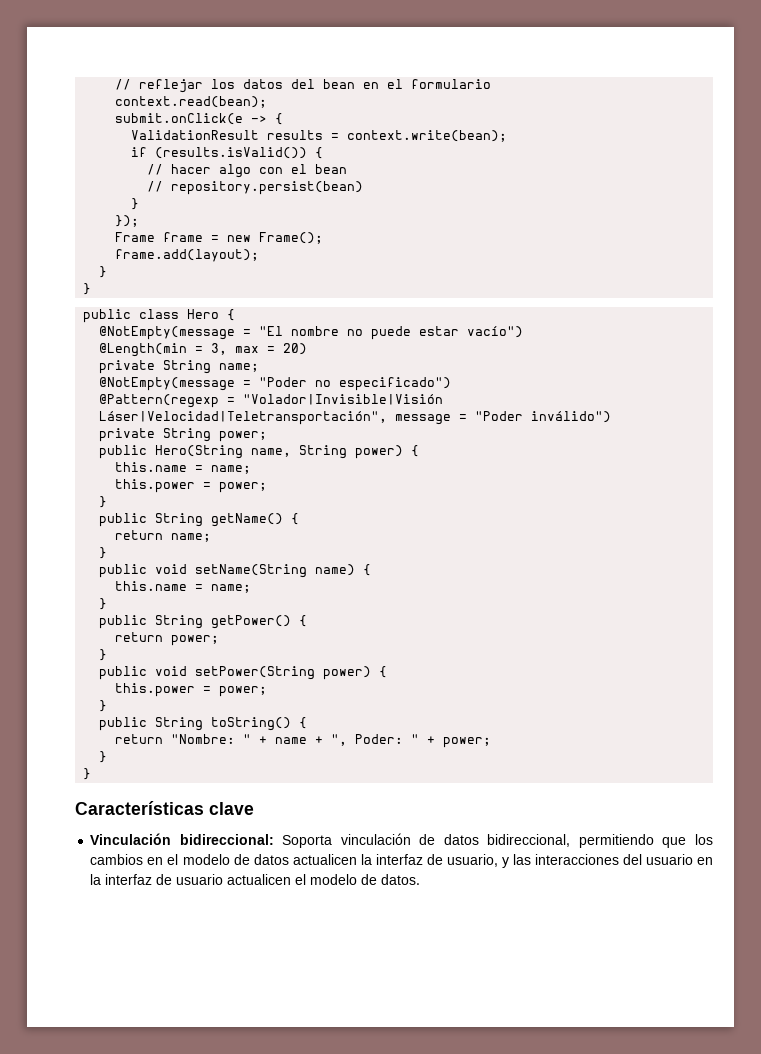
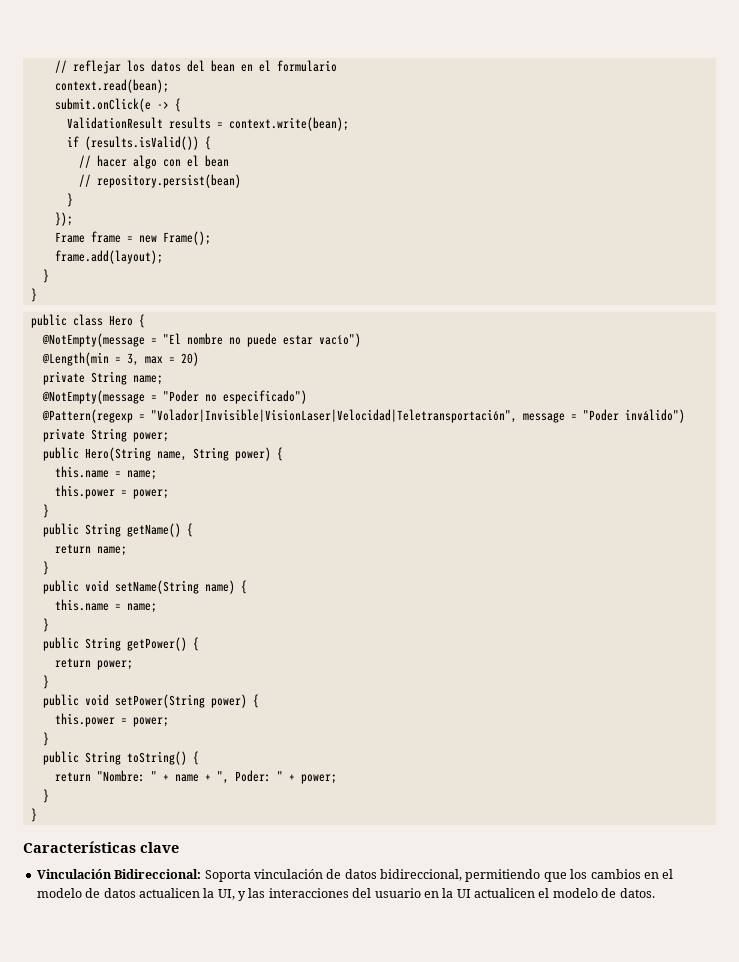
- @Pattern(regexp = "Volador|Invisible|Visión Láser|Velocidad|Teletransportación", message = "Poder inválido")
+ @Pattern(regexp = "Volador|Invisible|VisionLaser|Velocidad|Teletransportación", message = "Poder inválido")
- Vinculación bidireccional: Soporta vinculación de datos bidireccional, permitiendo que los cambios en el modelo de datos actualicen la interfaz de usuario, y las interacciones del usuario en la interfaz de usuario actualicen el modelo de datos.
+ Vinculación Bidireccional: Soporta vinculación de datos bidireccional, permitiendo que los cambios en el modelo de datos actualicen la UI, y las interacciones del usuario en la UI actualicen el modelo de datos.

